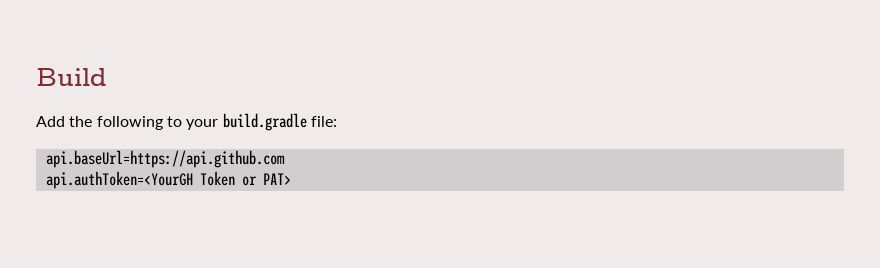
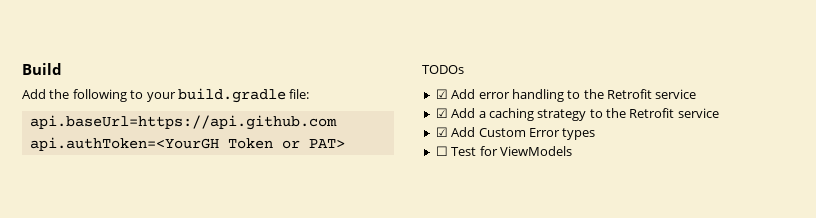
+ TODOs
+ ☑ Add error handling to the Retrofit service
+ ☑ Add a caching strategy to the Retrofit service
+ ☑ Add Custom Error types
+ ☐ Test for ViewModels

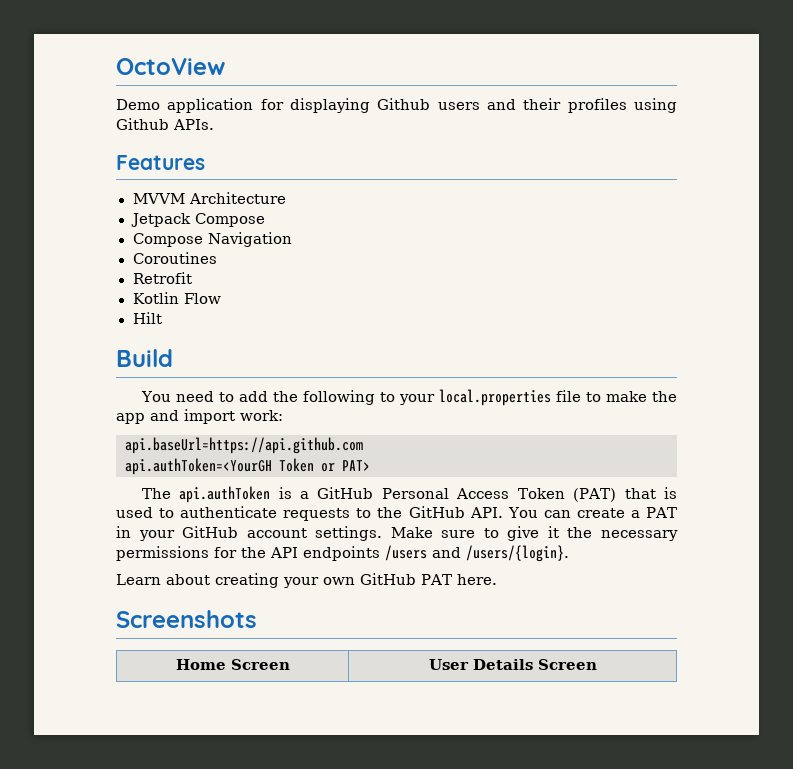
+ OctoView
+ Demo application for displaying Github users and their profiles using Github APIs.
+ Features
+ MVVM Architecture
+ Jetpack Compose
+ Compose Navigation
+ Coroutines
+ Retrofit
+ Kotlin Flow
+ Hilt
  Build
- Add the following to your build.gradle file:
+ You need to add the following to your local.properties file to make the app and import work:
- TODOs
- ☑ Add error handling to the Retrofit service
- ☑ Add a caching strategy to the Retrofit service
- ☑ Add Custom Error types
- ☐ Test for ViewModels
+ The api.authToken is a GitHub Personal Access Token (PAT) that is used to authenticate requests to the GitHub API. You can create a PAT in your GitHub account settings. Make sure to give it the necessary permissions for the API endpoints /users and /users/{login}.
+ Learn about creating your own GitHub PAT here.
+ Screenshots
+ Home Screen | User Details Screen

